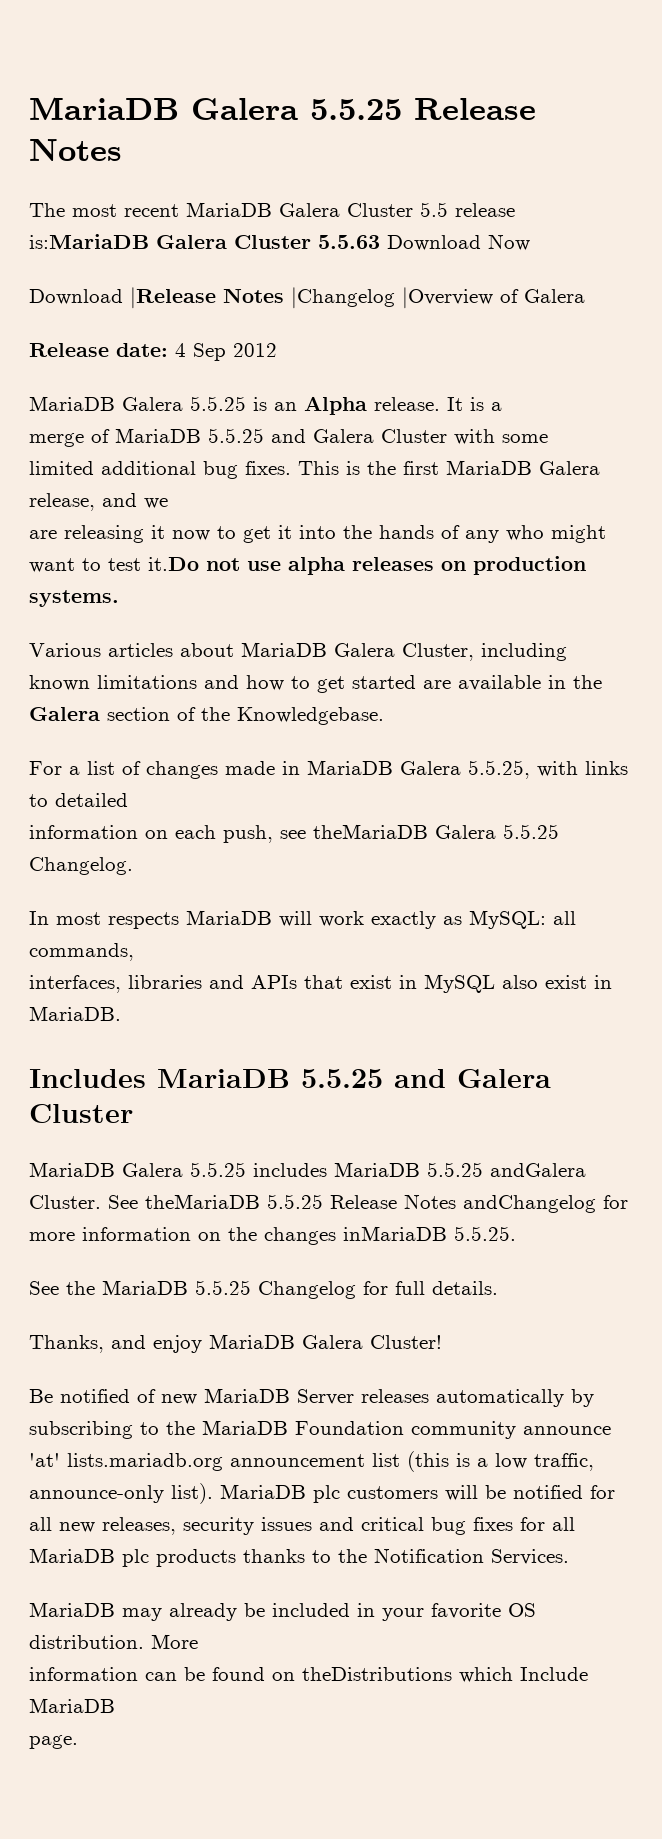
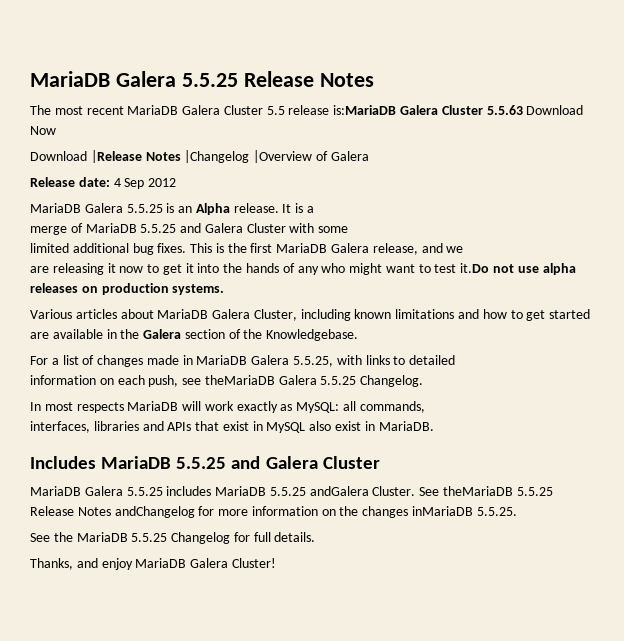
- Be notified of new MariaDB Server releases automatically by subscribing to the MariaDB Foundation community announce 'at' lists.mariadb.org announcement list (this is a low traffic, announce-only list). MariaDB plc customers will be notified for all new releases, security issues and critical bug fixes for all MariaDB plc products thanks to the Notification Services.
- MariaDB may already be included in your favorite OS distribution. More
- information can be found on theDistributions which Include MariaDB
- page.

